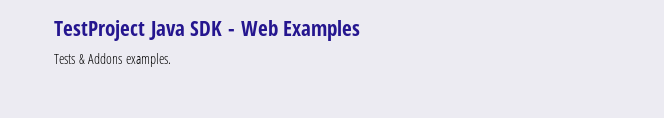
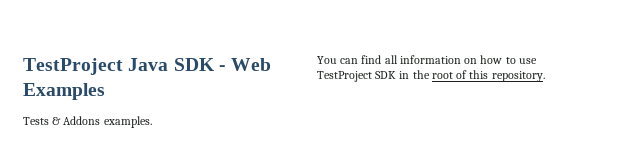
+ You can find all information on how to use TestProject SDK in the root of this repository.

